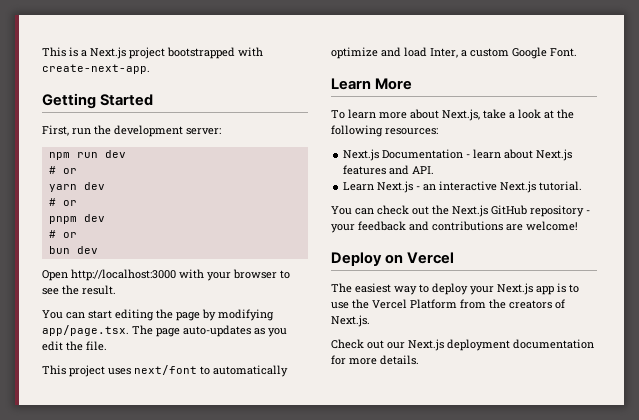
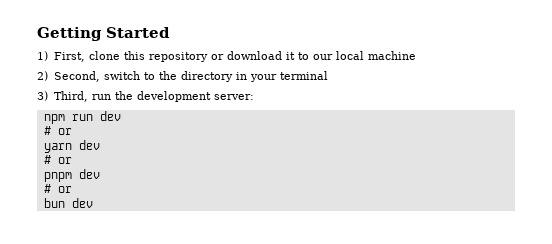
- This is a Next.js project bootstrapped with create-next-app.
  Getting Started
- First, run the development server:
+ 1) First, clone this repository or download it to our local machine
+ 2) Second, switch to the directory in your terminal
+ 3) Third, run the development server:
- Open http://localhost:3000 with your browser to see the result.
- You can start editing the page by modifying app/page.tsx. The page auto-updates as you edit the file.
- This project uses next/font to automatically optimize and load Inter, a custom Google Font.
- Learn More
- To learn more about Next.js, take a look at the following resources:
- Next.js Documentation - learn about Next.js features and API.
- Learn Next.js - an interactive Next.js tutorial.
- You can check out the Next.js GitHub repository - your feedback and contributions are welcome!
- Deploy on Vercel
- The easiest way to deploy your Next.js app is to use the Vercel Platform from the creators of Next.js.
- Check out our Next.js deployment documentation for more details.

